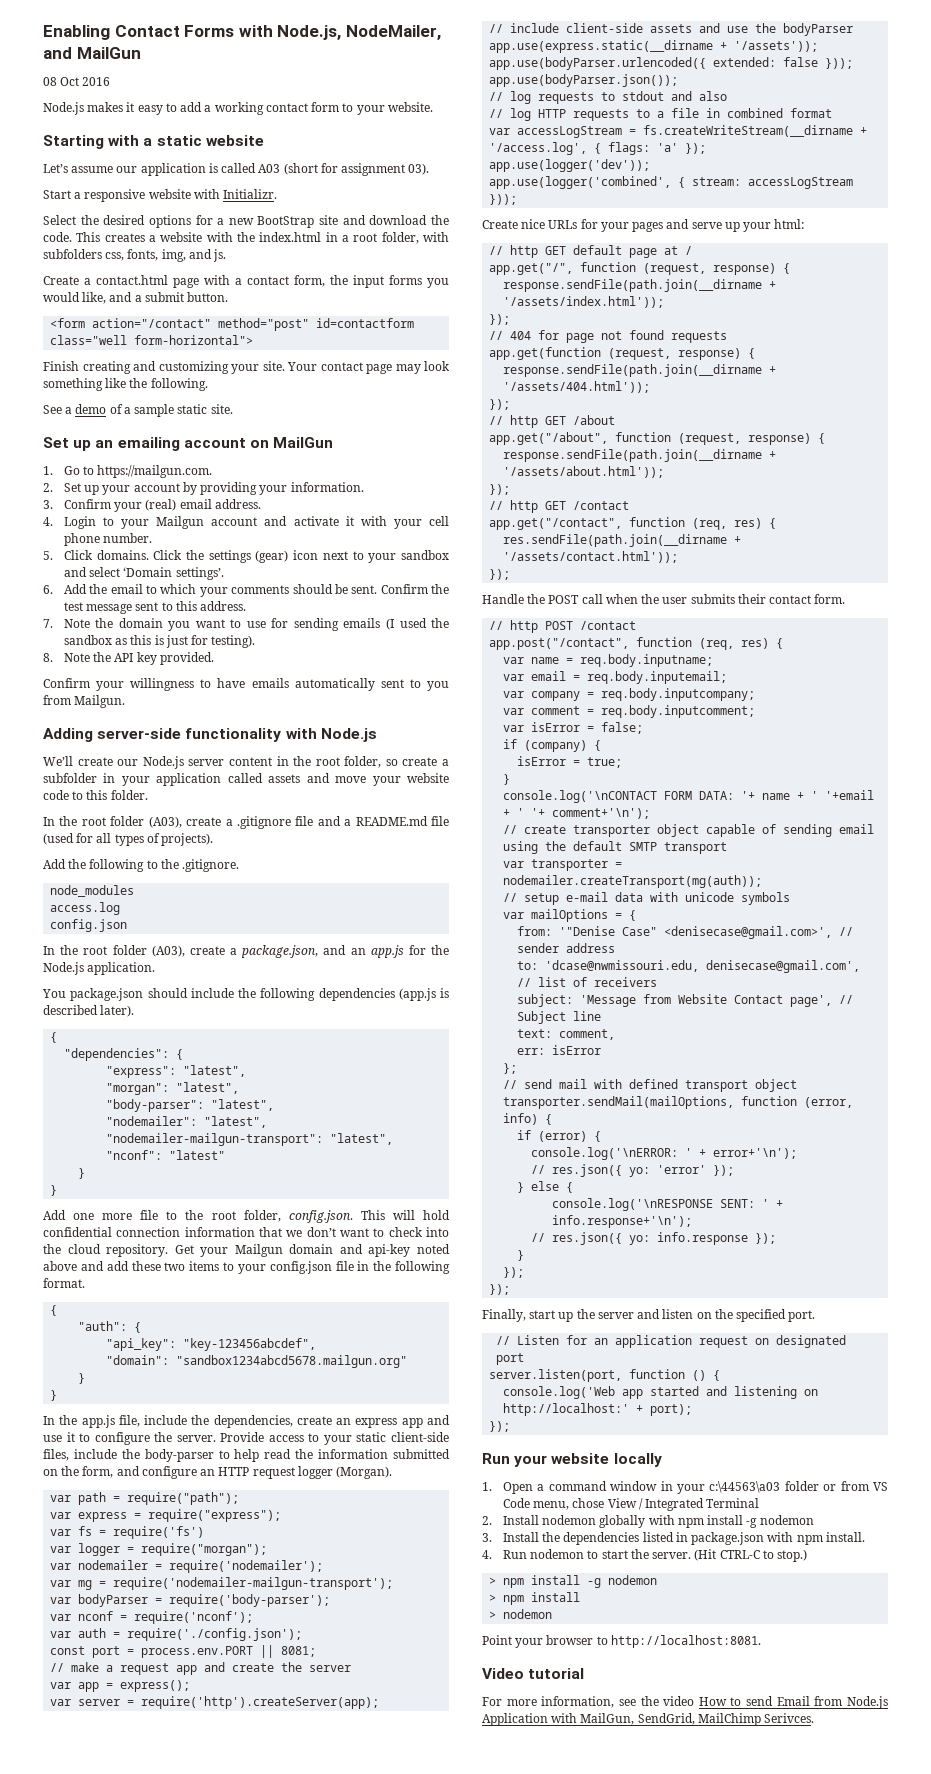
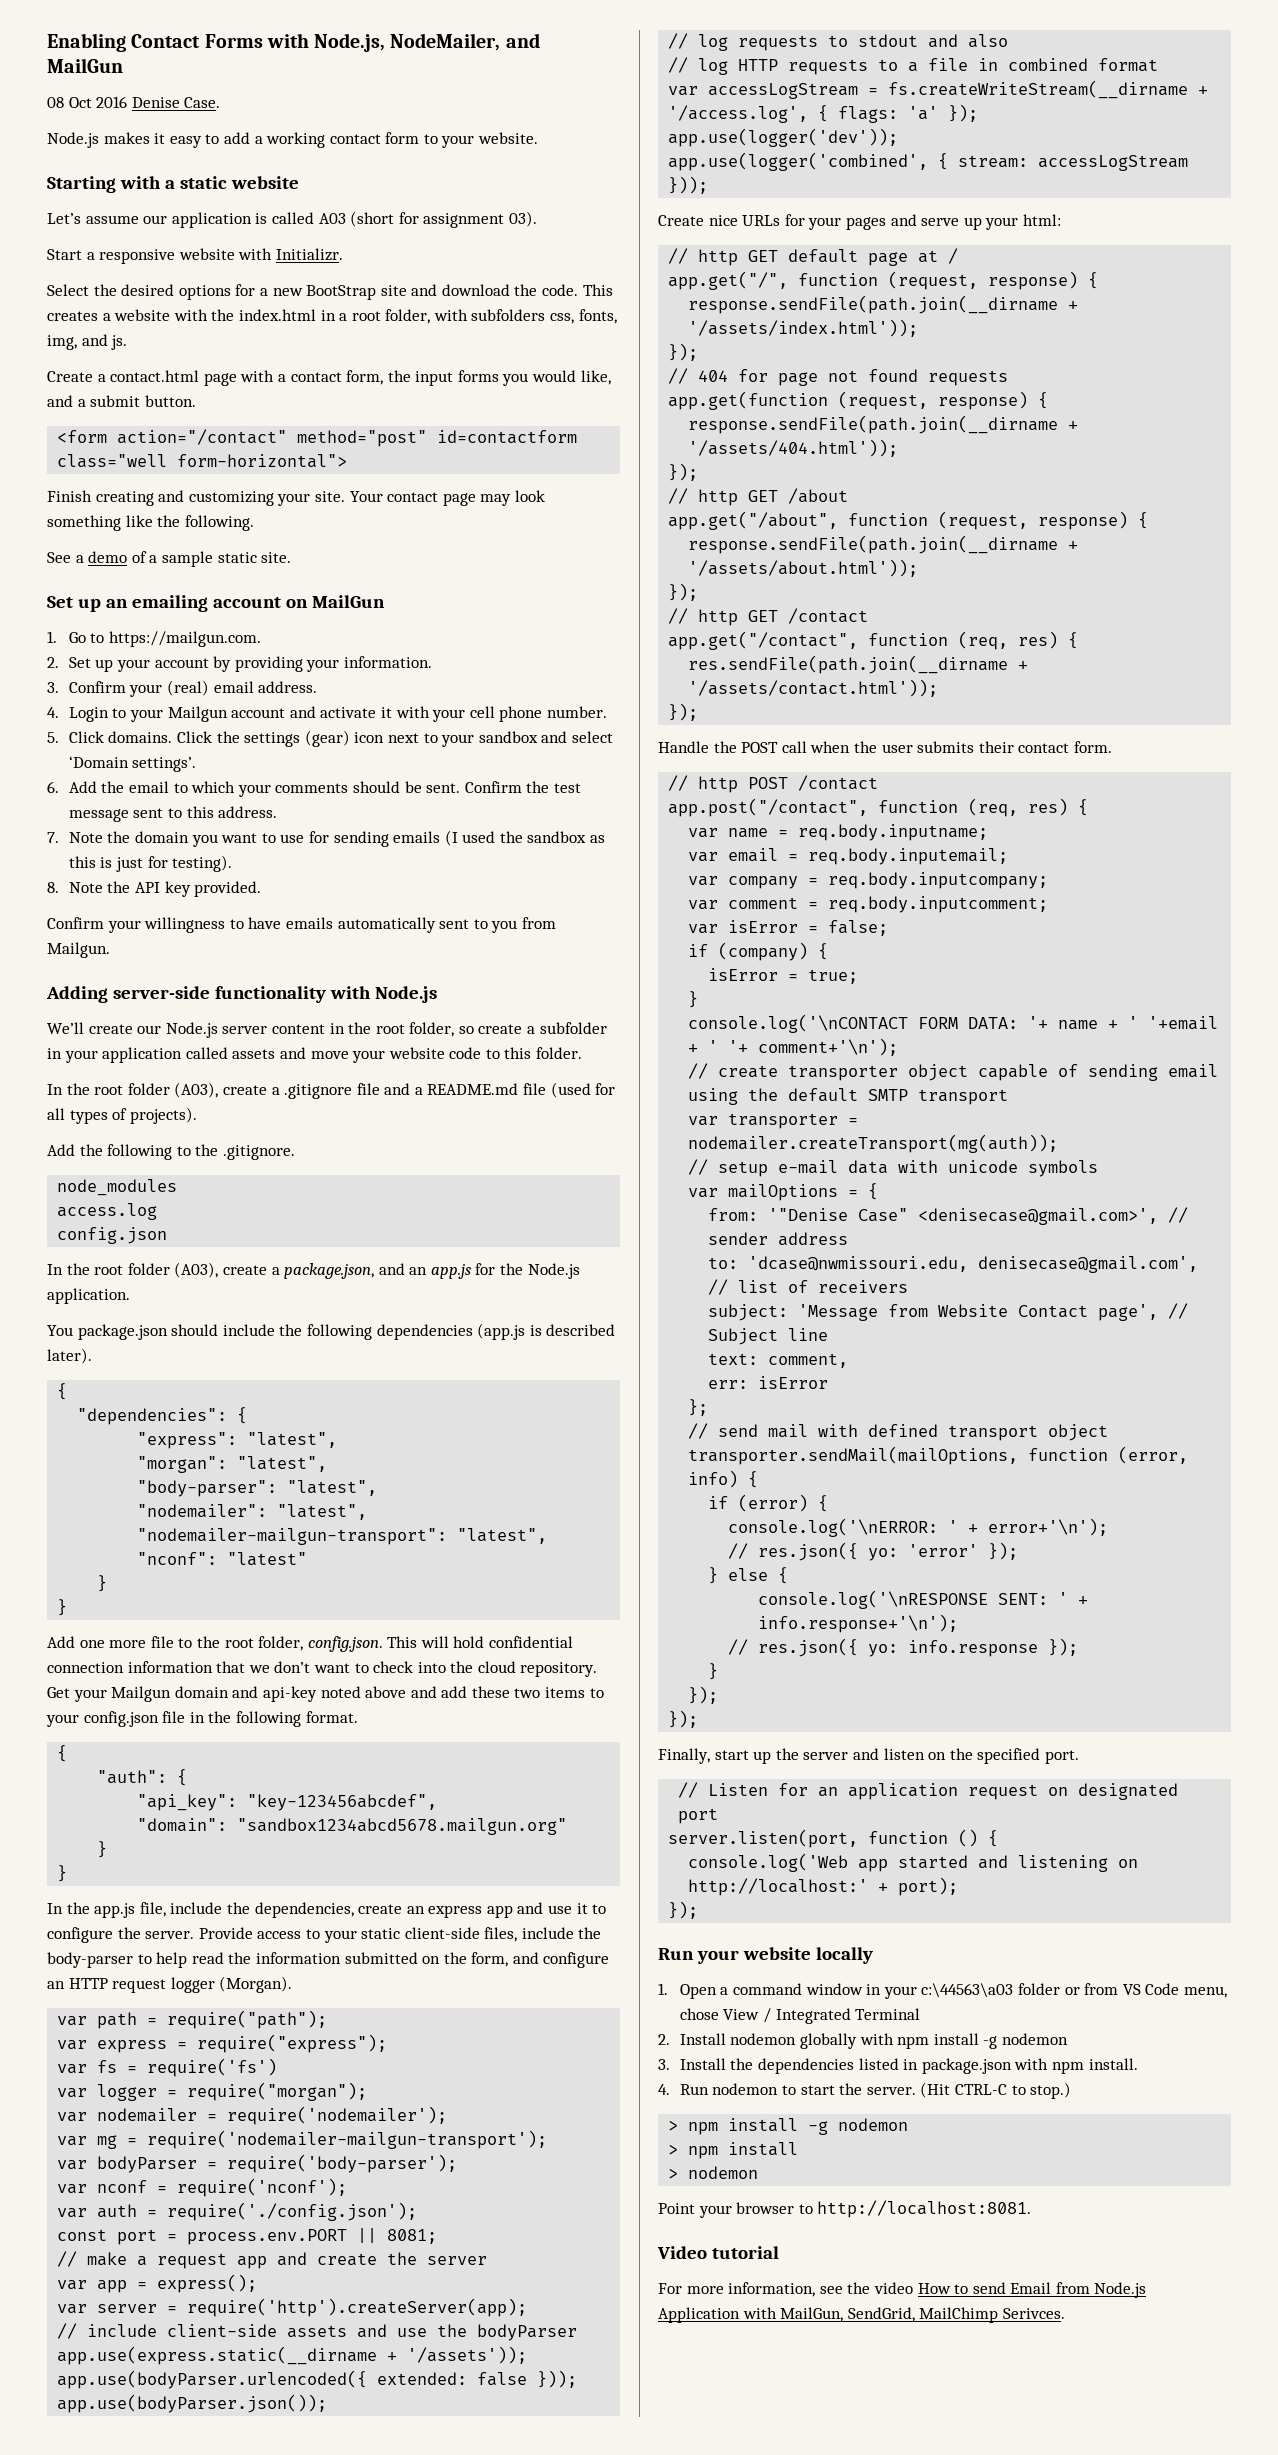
- 08 Oct 2016
+ 08 Oct 2016 Denise Case.

